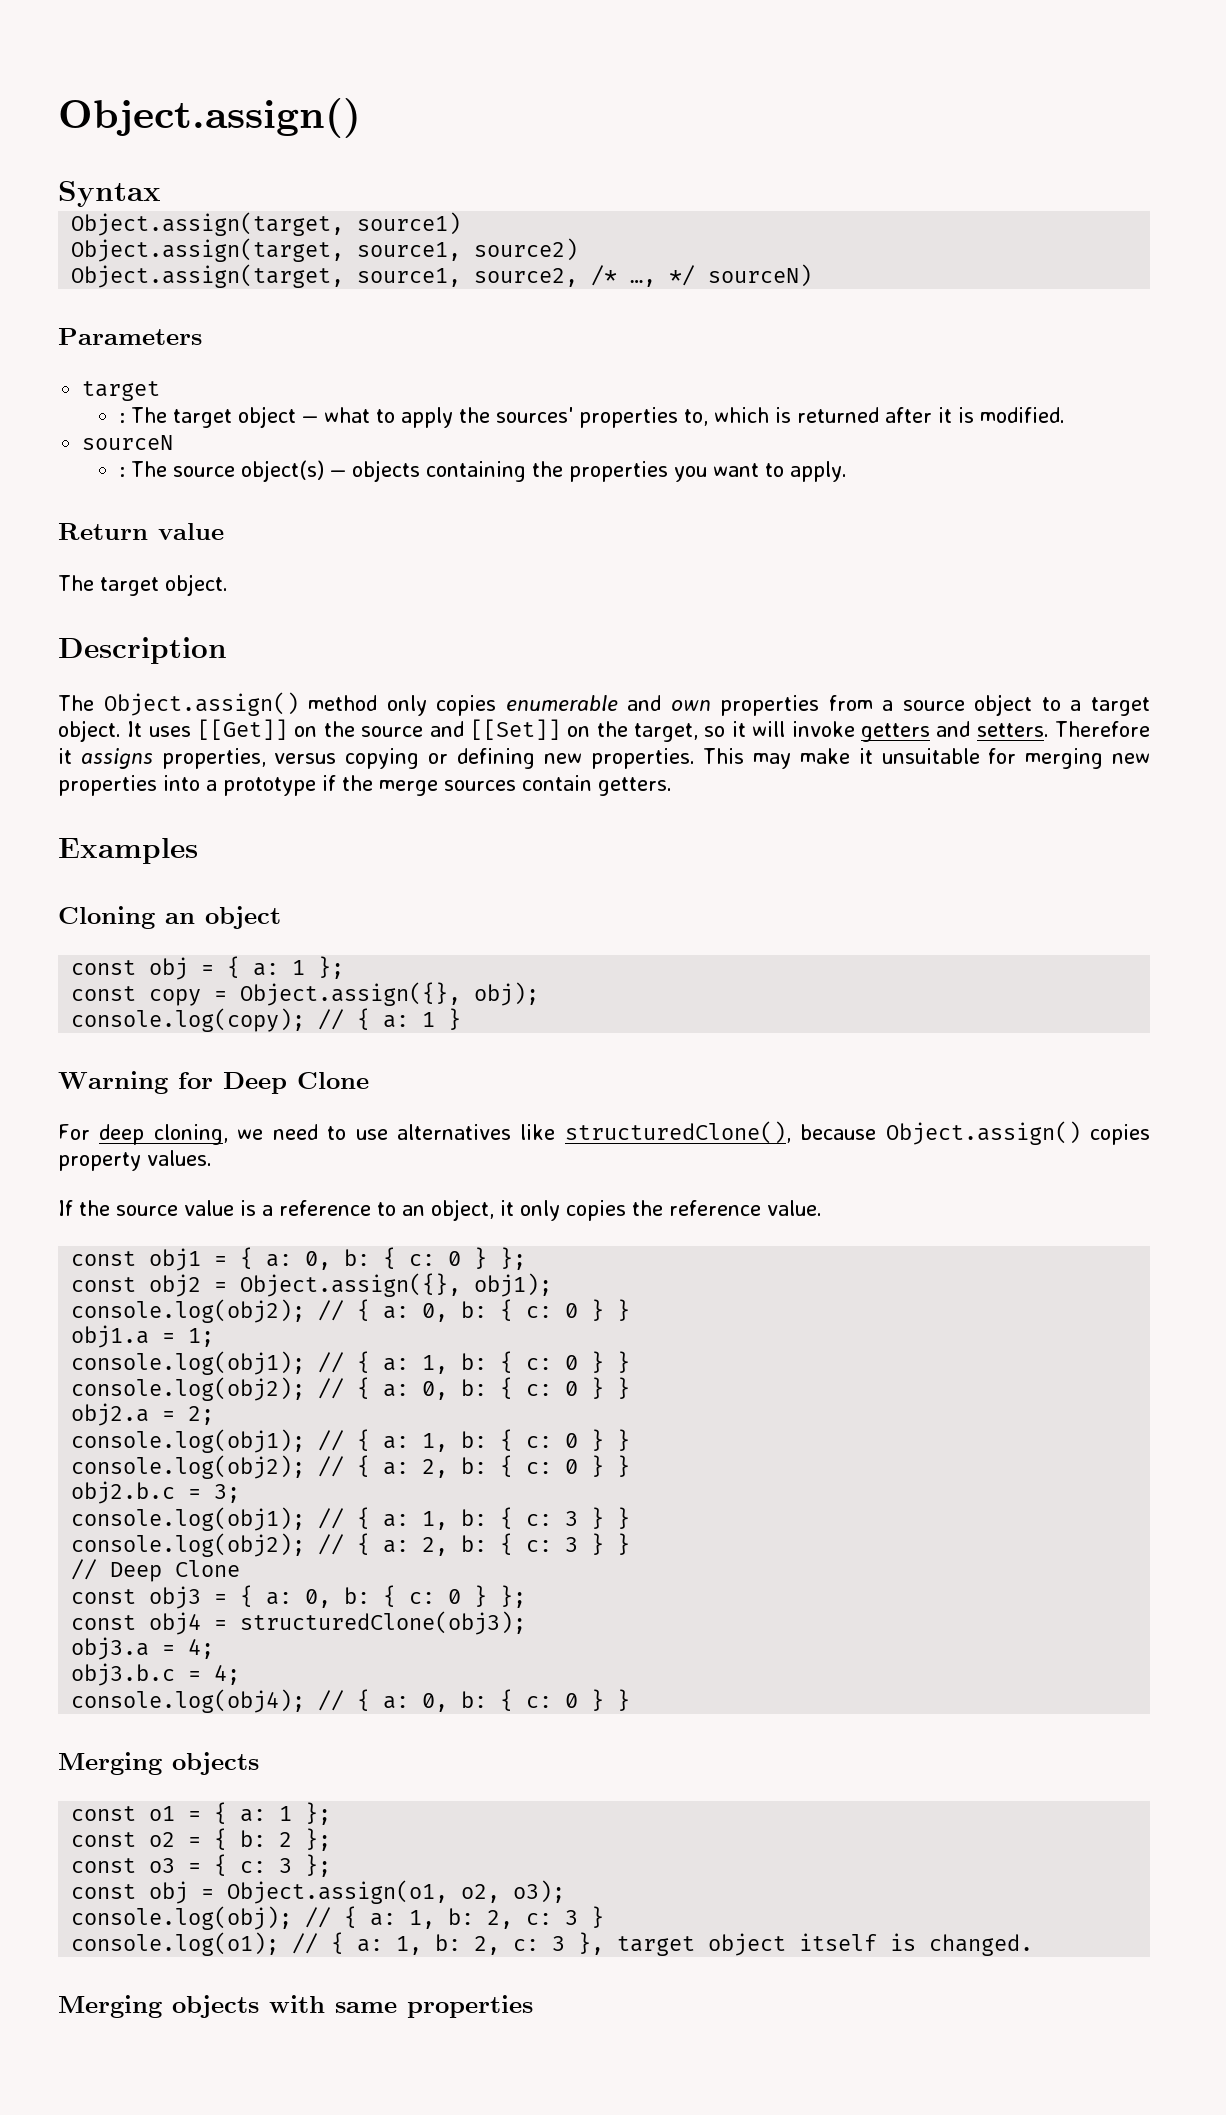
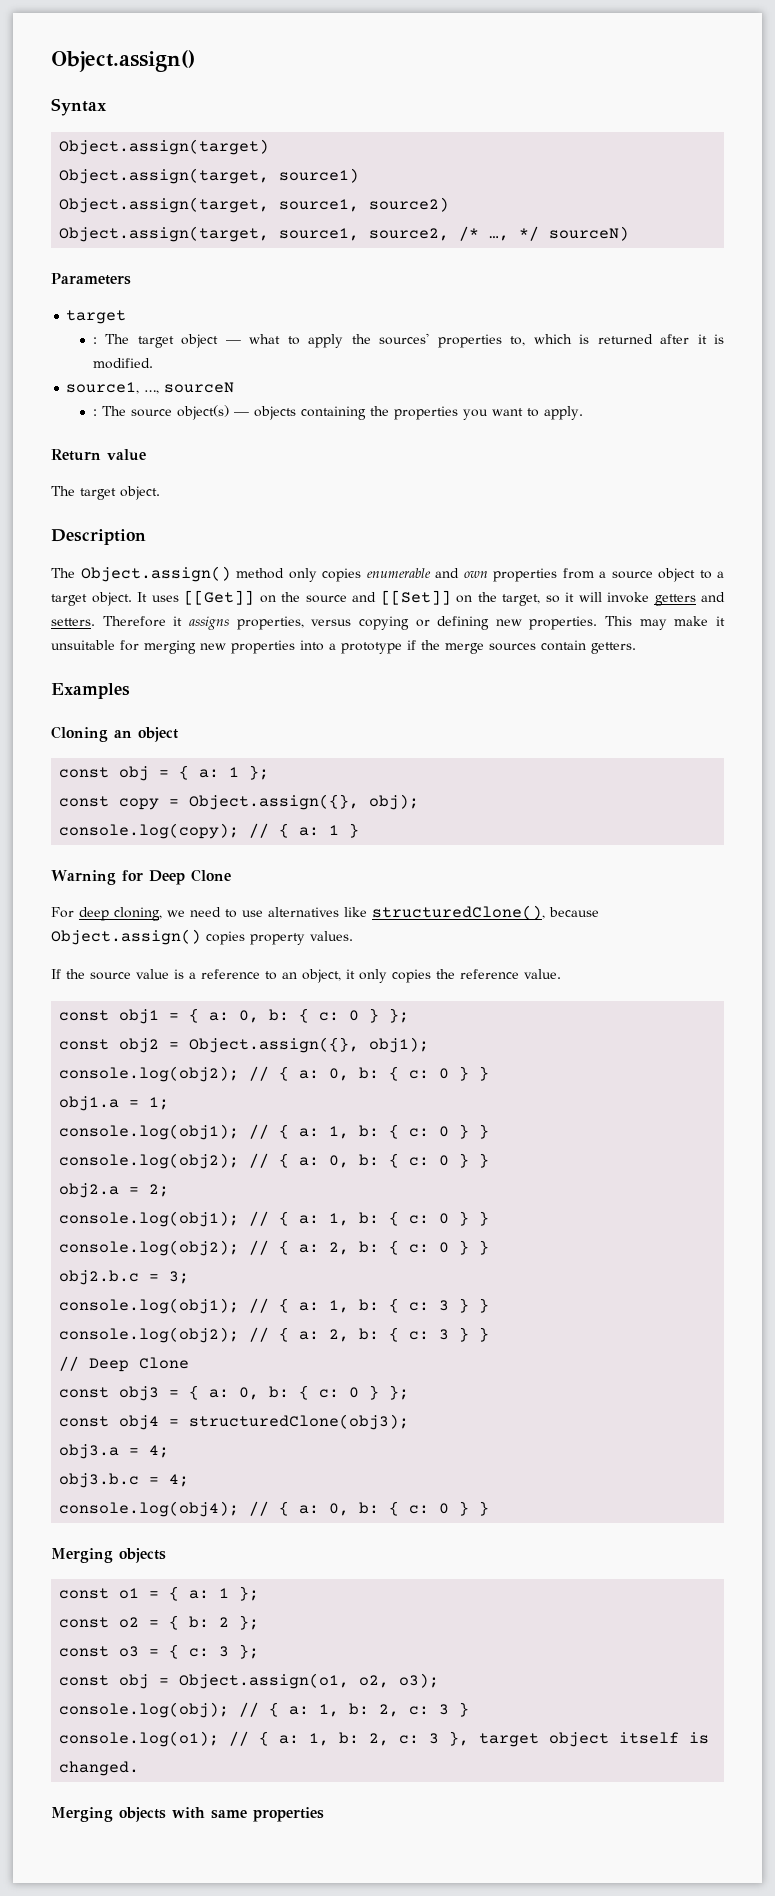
+ Object.assign(target)
- sourceN
+ source1, …, sourceN

